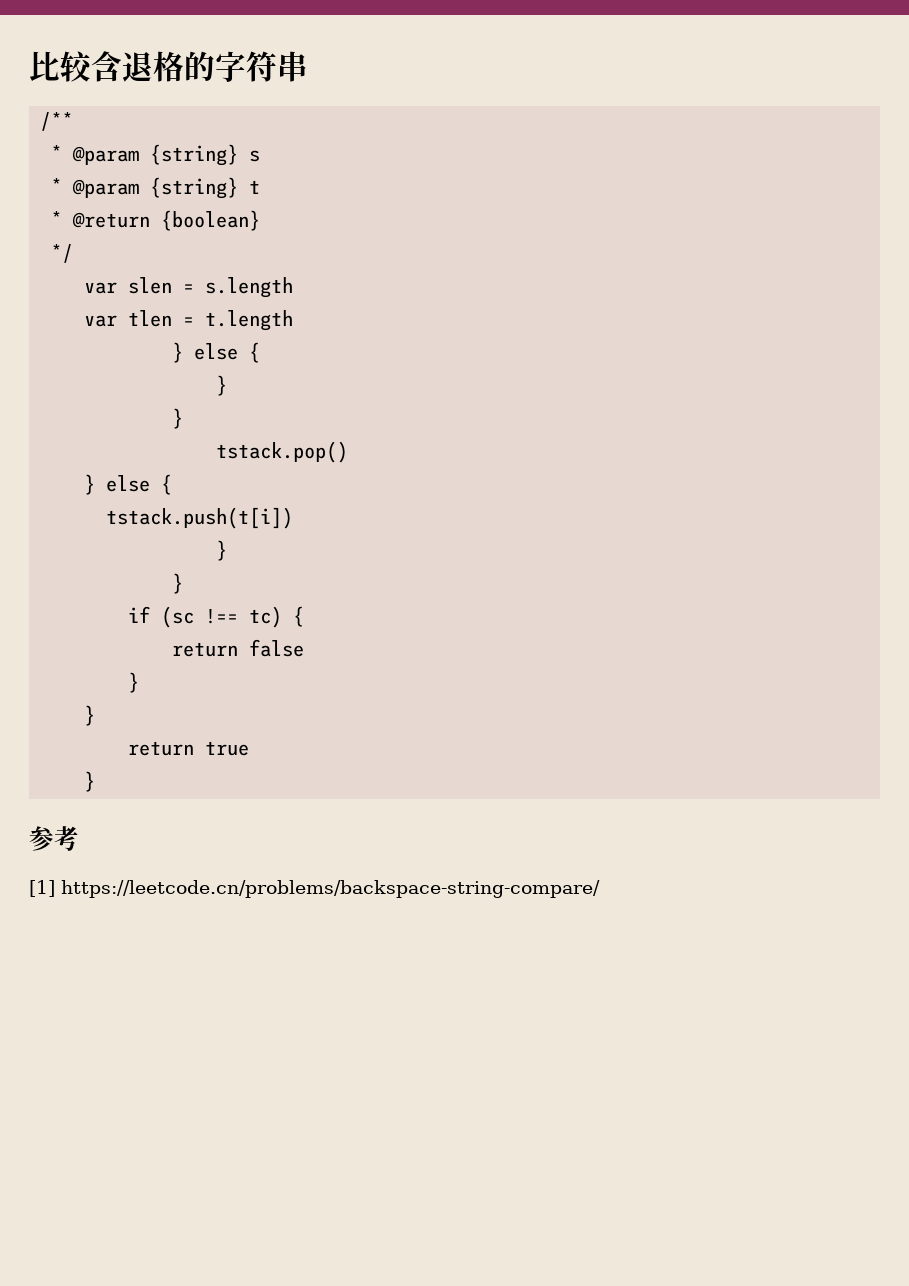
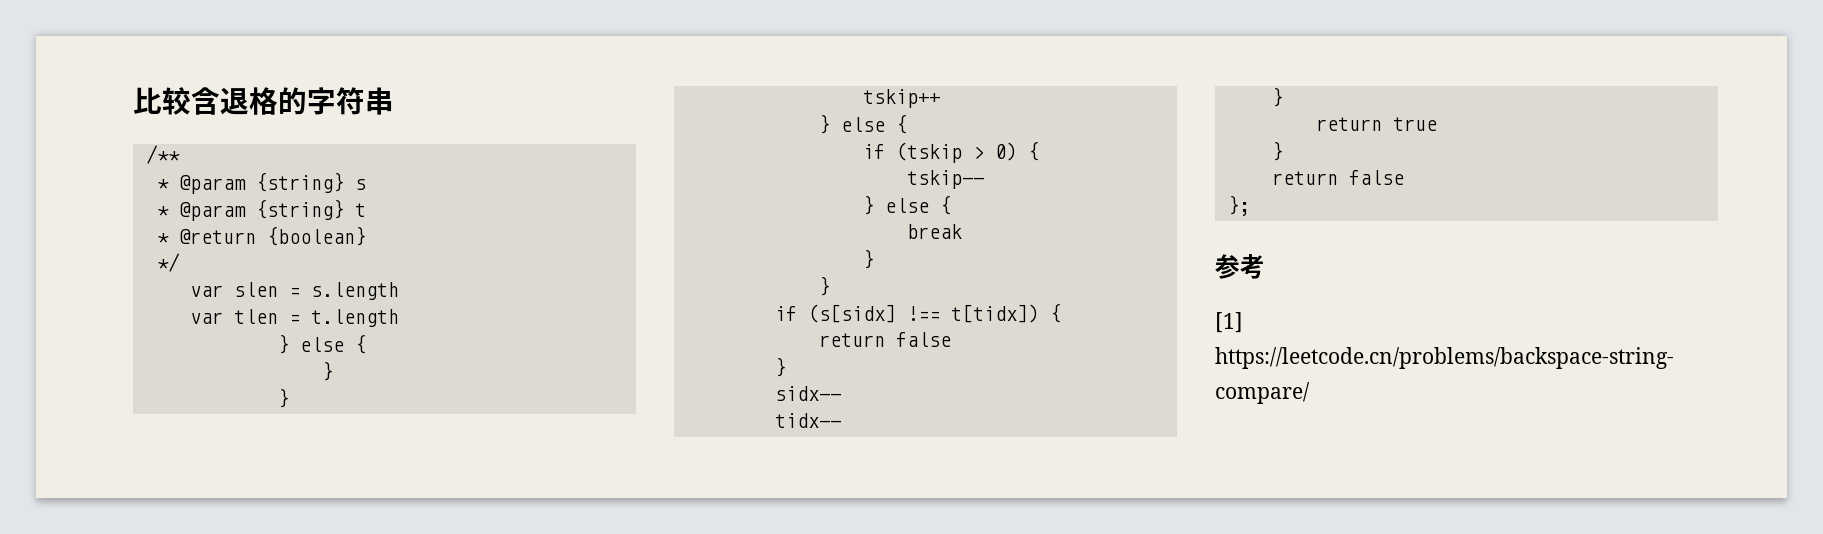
- tstack.pop()
+ tskip++
  } else {
- tstack.push(t[i])
+ if (tskip > 0) {
+ tskip--
+ } else {
+ break
- if (sc !== tc) {
+ if (s[sidx] !== t[tidx]) {
+ sidx--
+ tidx--
  return true
  }
+ return false
+ };

